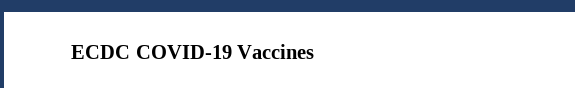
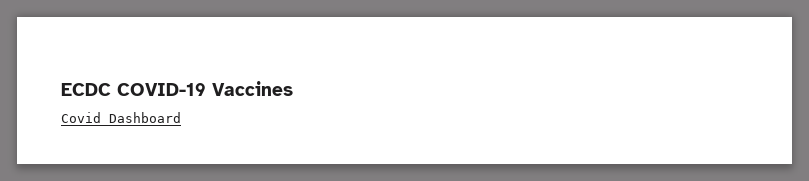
+ Covid Dashboard

